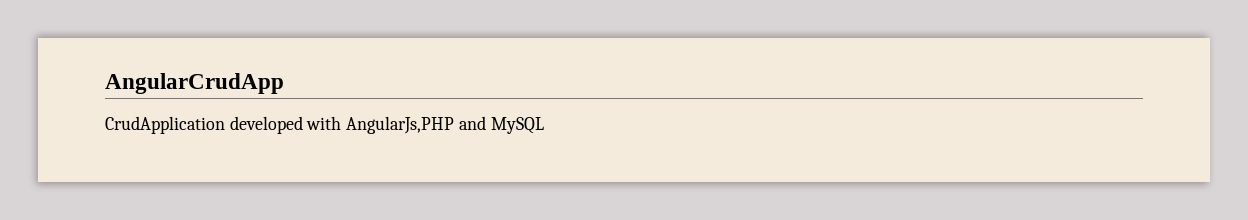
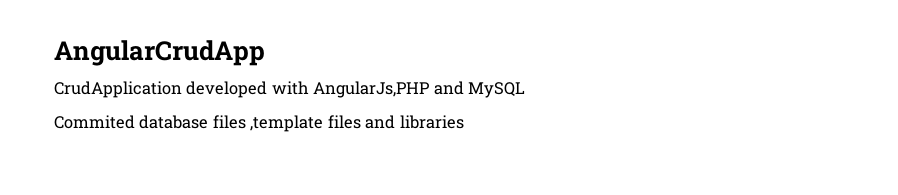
+ Commited database files ,template files and libraries

